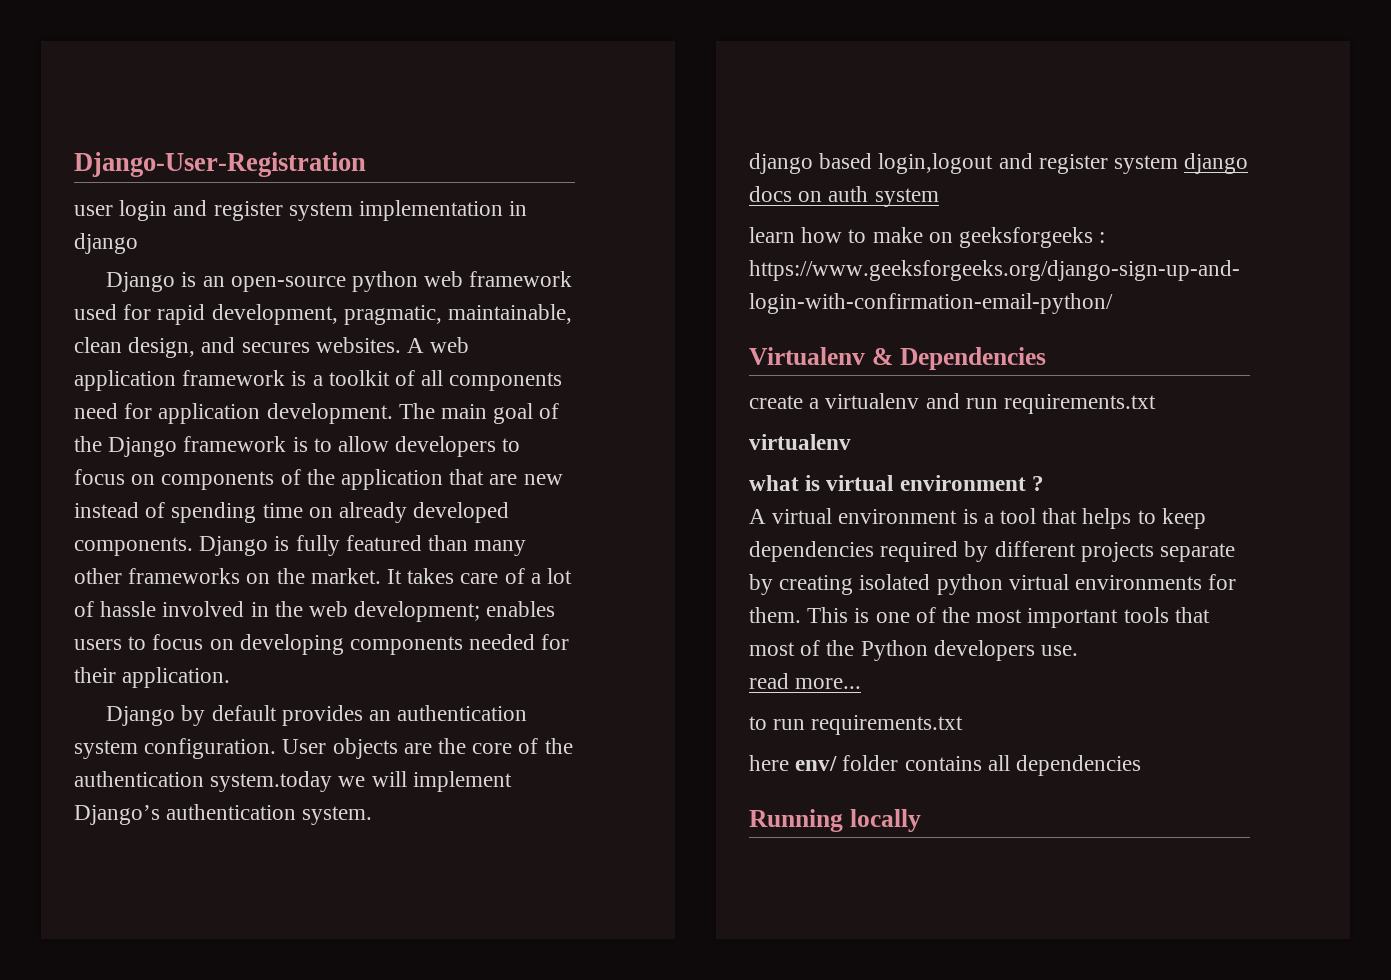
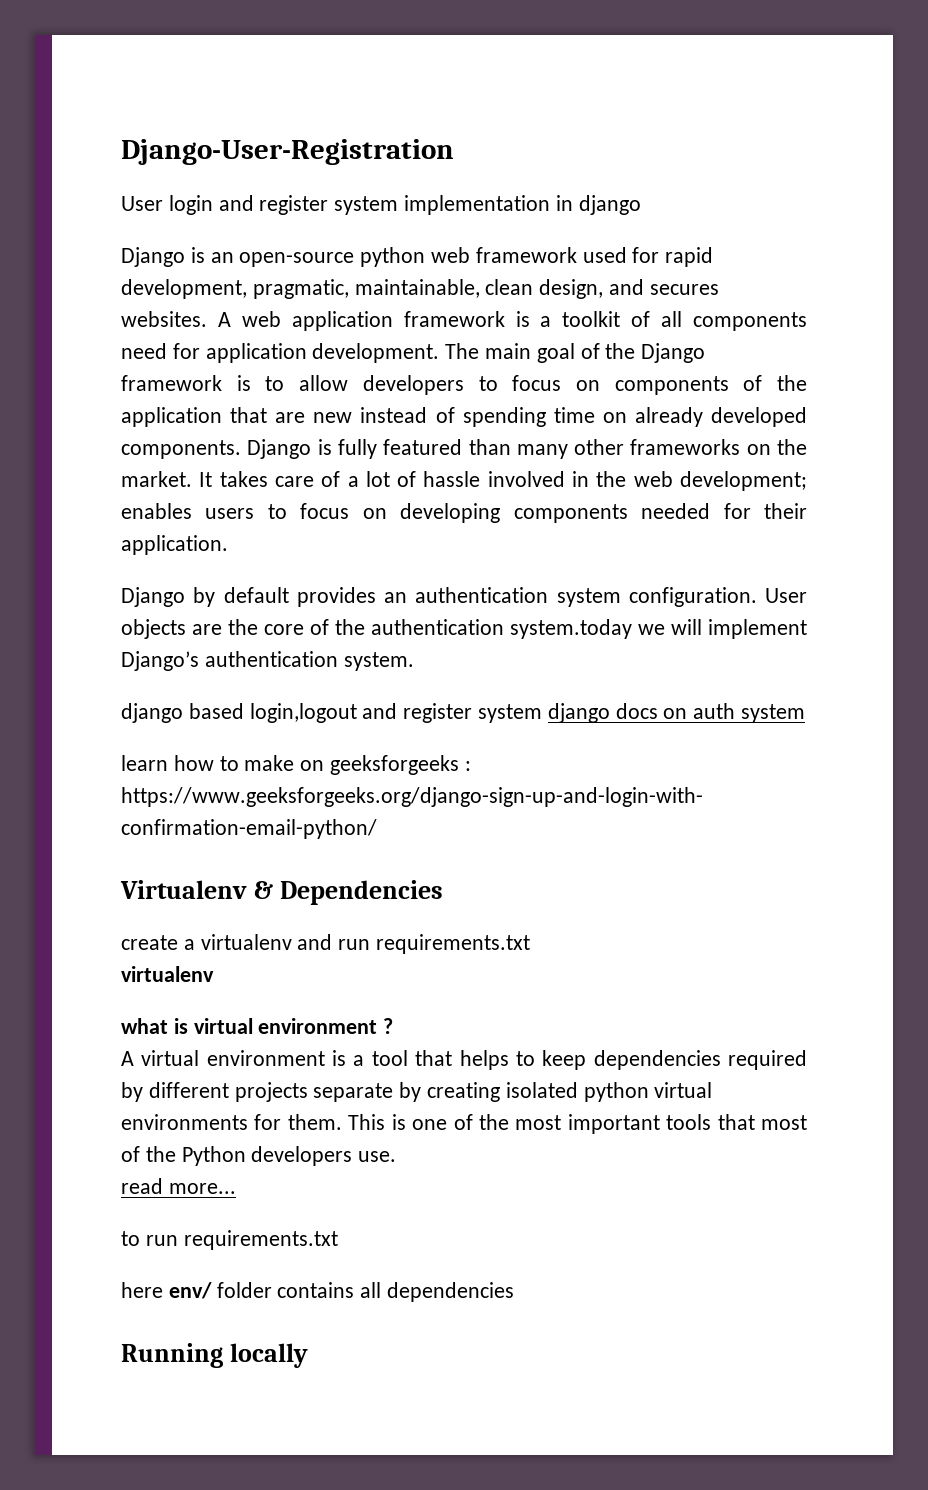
- user login and register system implementation in django
+ User login and register system implementation in django

